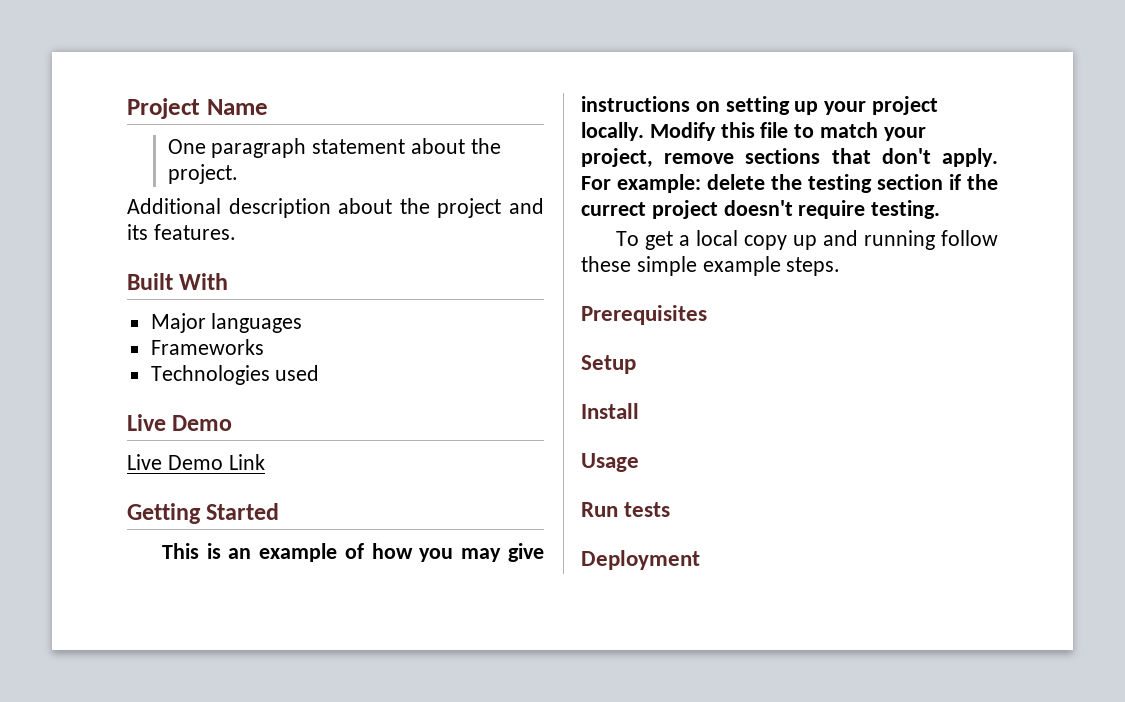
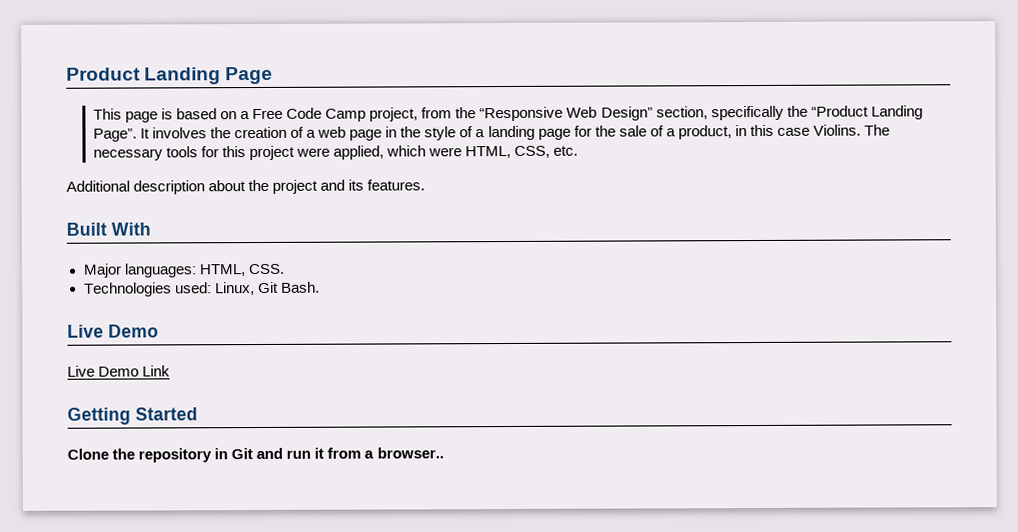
- Project Name
- One paragraph statement about the project.
+ Product Landing Page
+ This page is based on a Free Code Camp project, from the “Responsive Web Design” section, specifically the “Product Landing Page”. It involves the creation of a web page in the style of a landing page for the sale of a product, in this case Violins. The necessary tools for this project were applied, which were HTML, CSS, etc.
- Major languages
- Frameworks
- Technologies used
+ Major languages: HTML, CSS.
+ Technologies used: Linux, Git Bash.
- This is an example of how you may give instructions on setting up your project locally. Modify this file to match your project, remove sections that don't apply. For example: delete the testing section if the currect project doesn't require testing.
- To get a local copy up and running follow these simple example steps.
- Prerequisites
- Setup
- Install
- Usage
- Run tests
- Deployment
+ Clone the repository in Git and run it from a browser..

